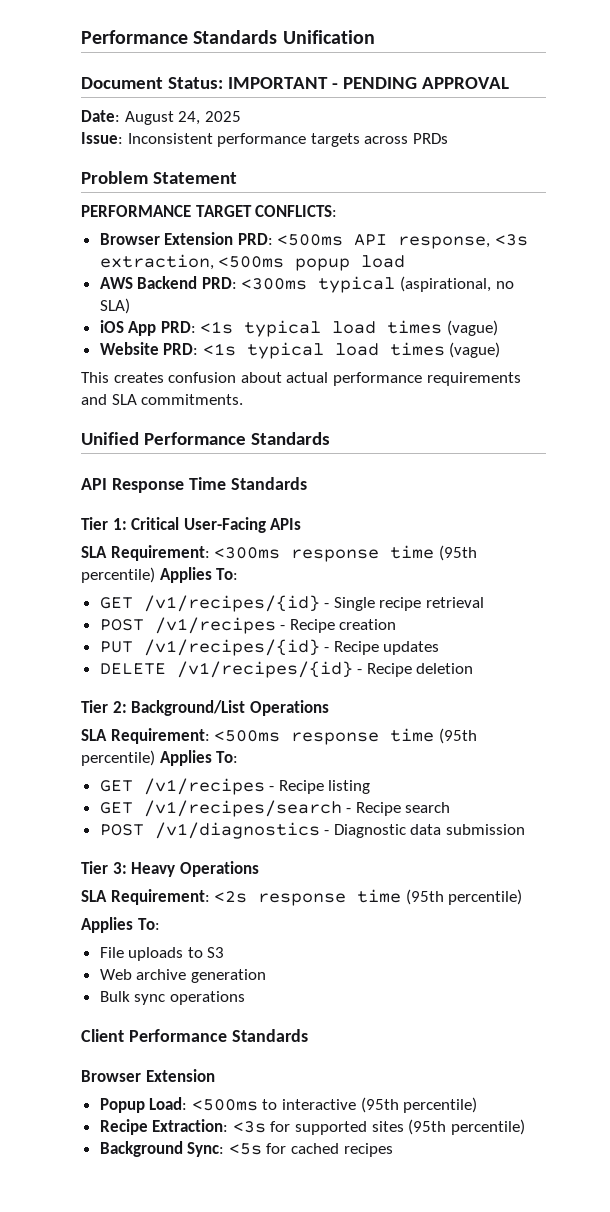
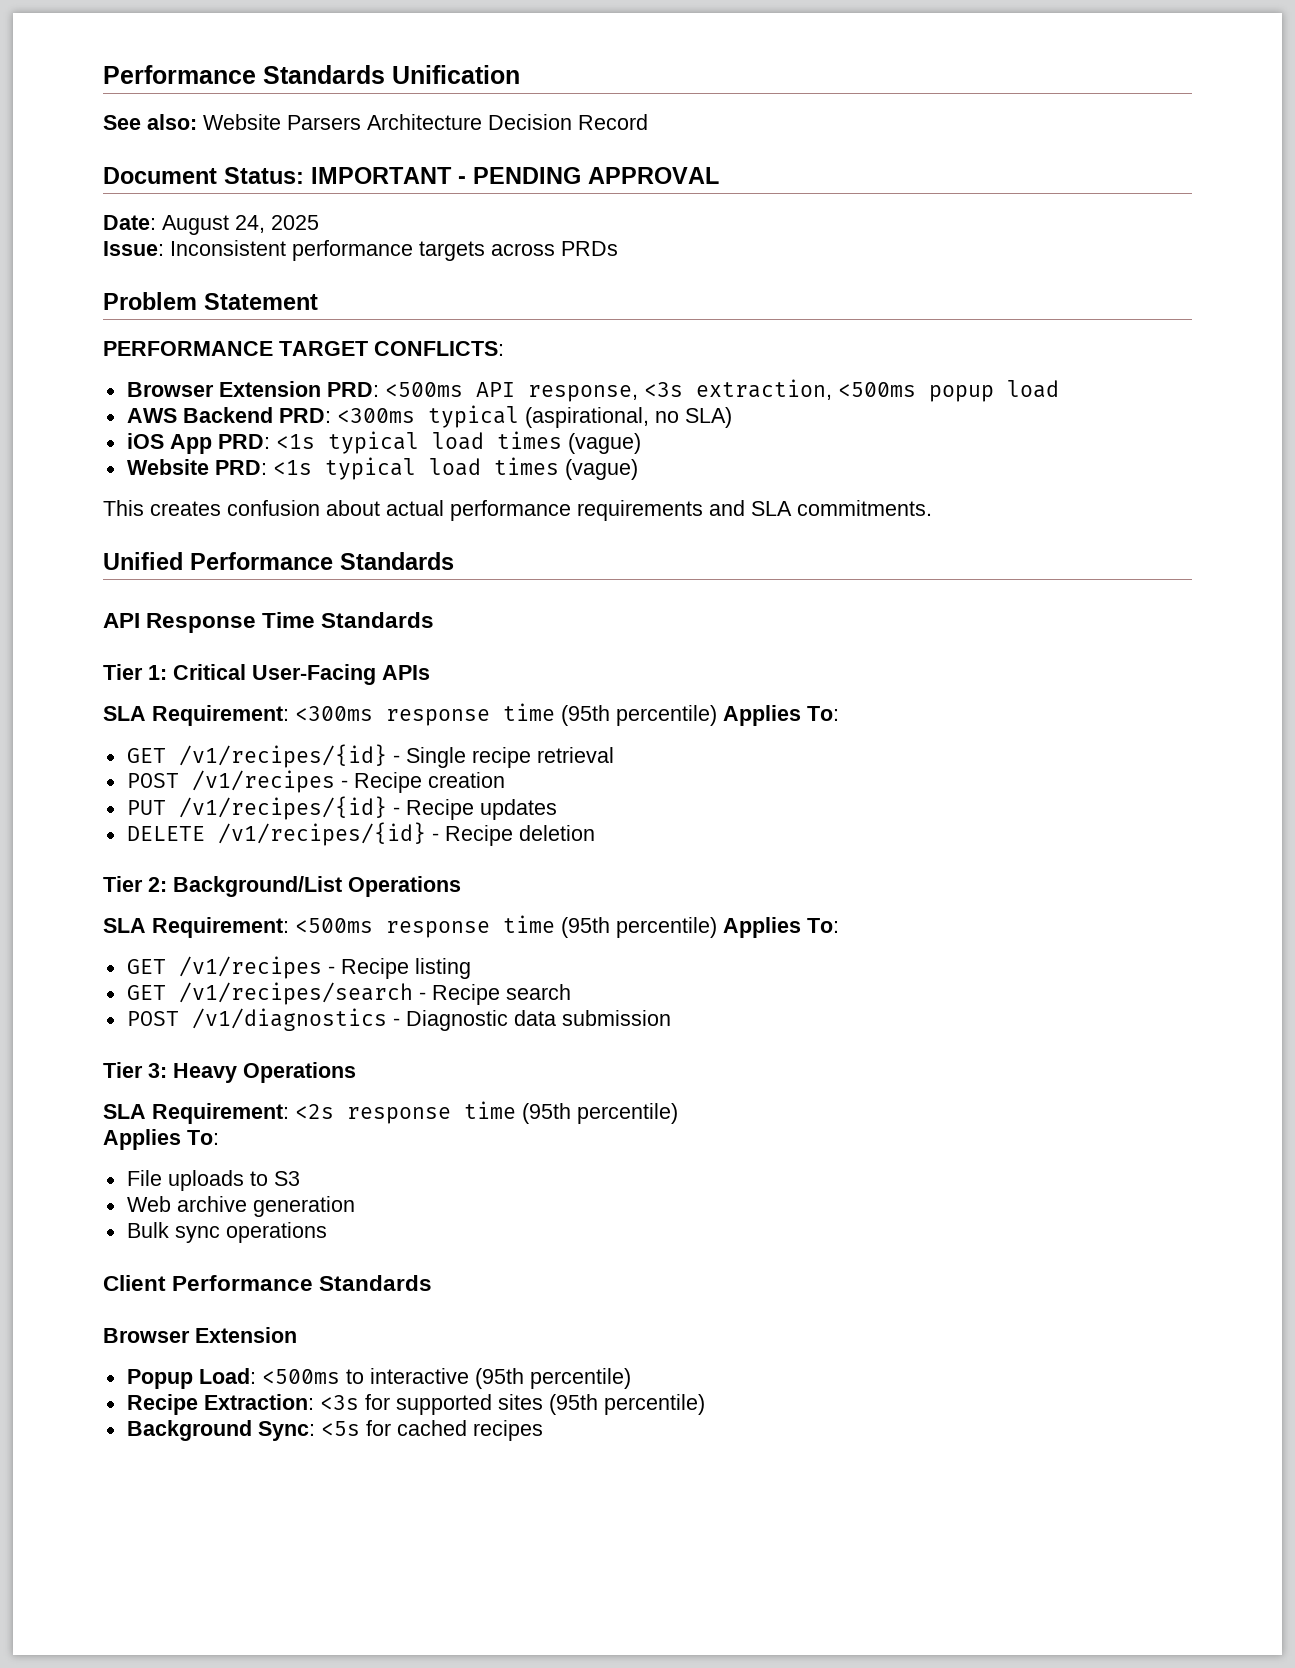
+ See also: Website Parsers Architecture Decision Record

